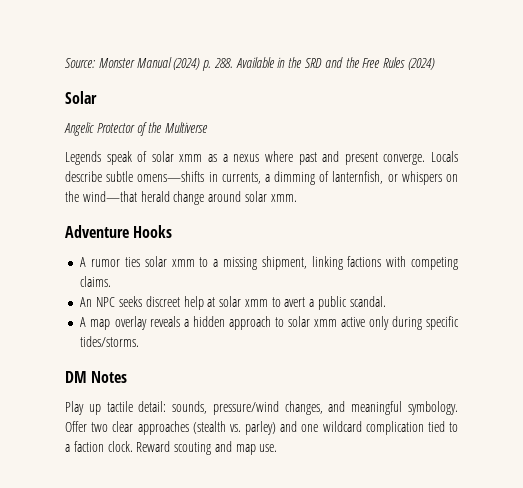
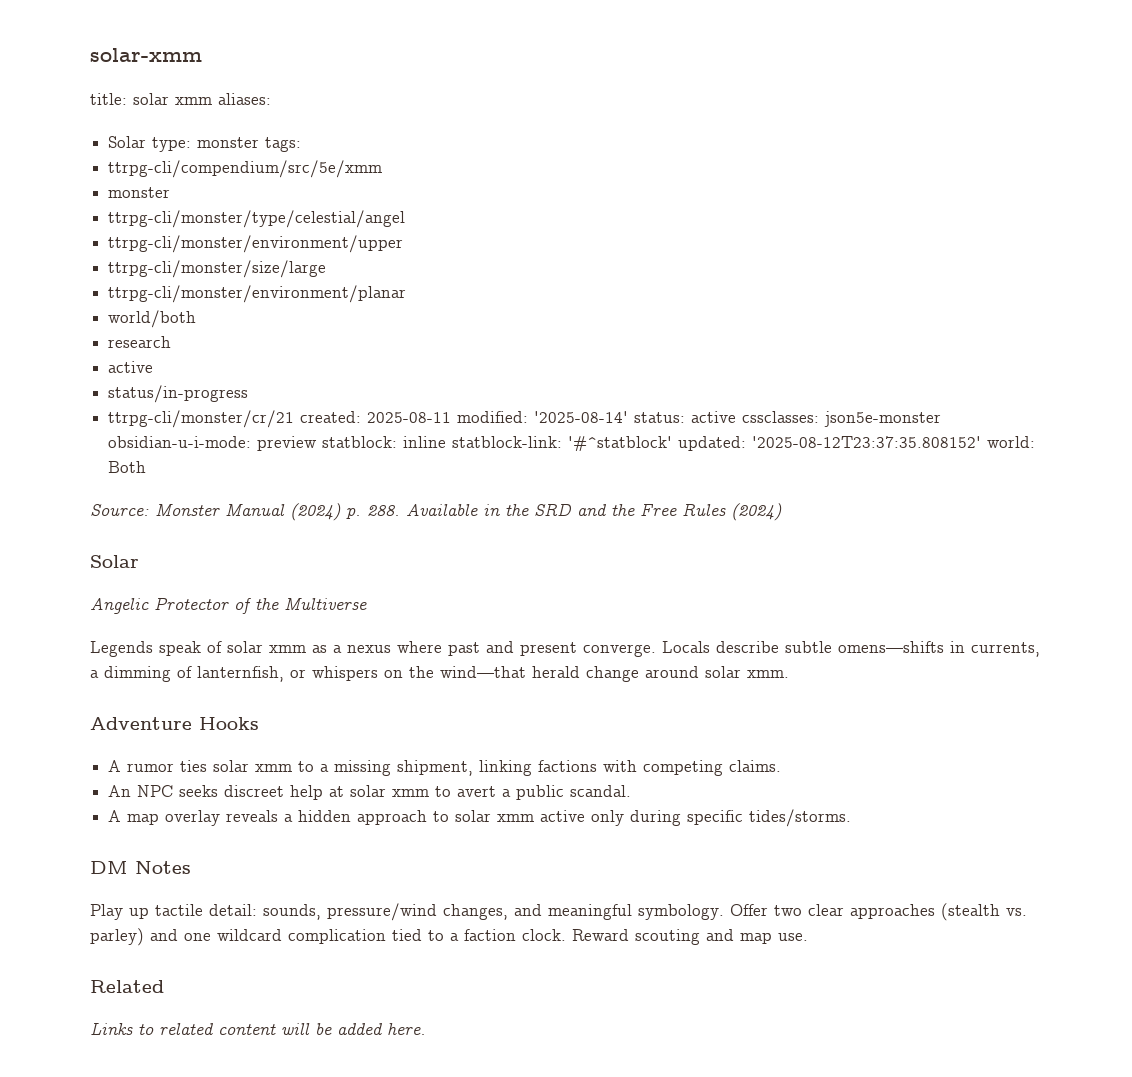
+ solar-xmm
+ title: solar xmm aliases:
+ Solar type: monster tags:
+ ttrpg-cli/compendium/src/5e/xmm
+ monster
+ ttrpg-cli/monster/type/celestial/angel
+ ttrpg-cli/monster/environment/upper
+ ttrpg-cli/monster/size/large
+ ttrpg-cli/monster/environment/planar
+ world/both
+ research
+ active
+ status/in-progress
+ ttrpg-cli/monster/cr/21 created: 2025-08-11 modified: '2025-08-14' status: active cssclasses: json5e-monster obsidian-u-i-mode: preview statblock: inline statblock-link: '#^statblock' updated: '2025-08-12T23:37:35.808152' world: Both
+ Related
+ Links to related content will be added here.

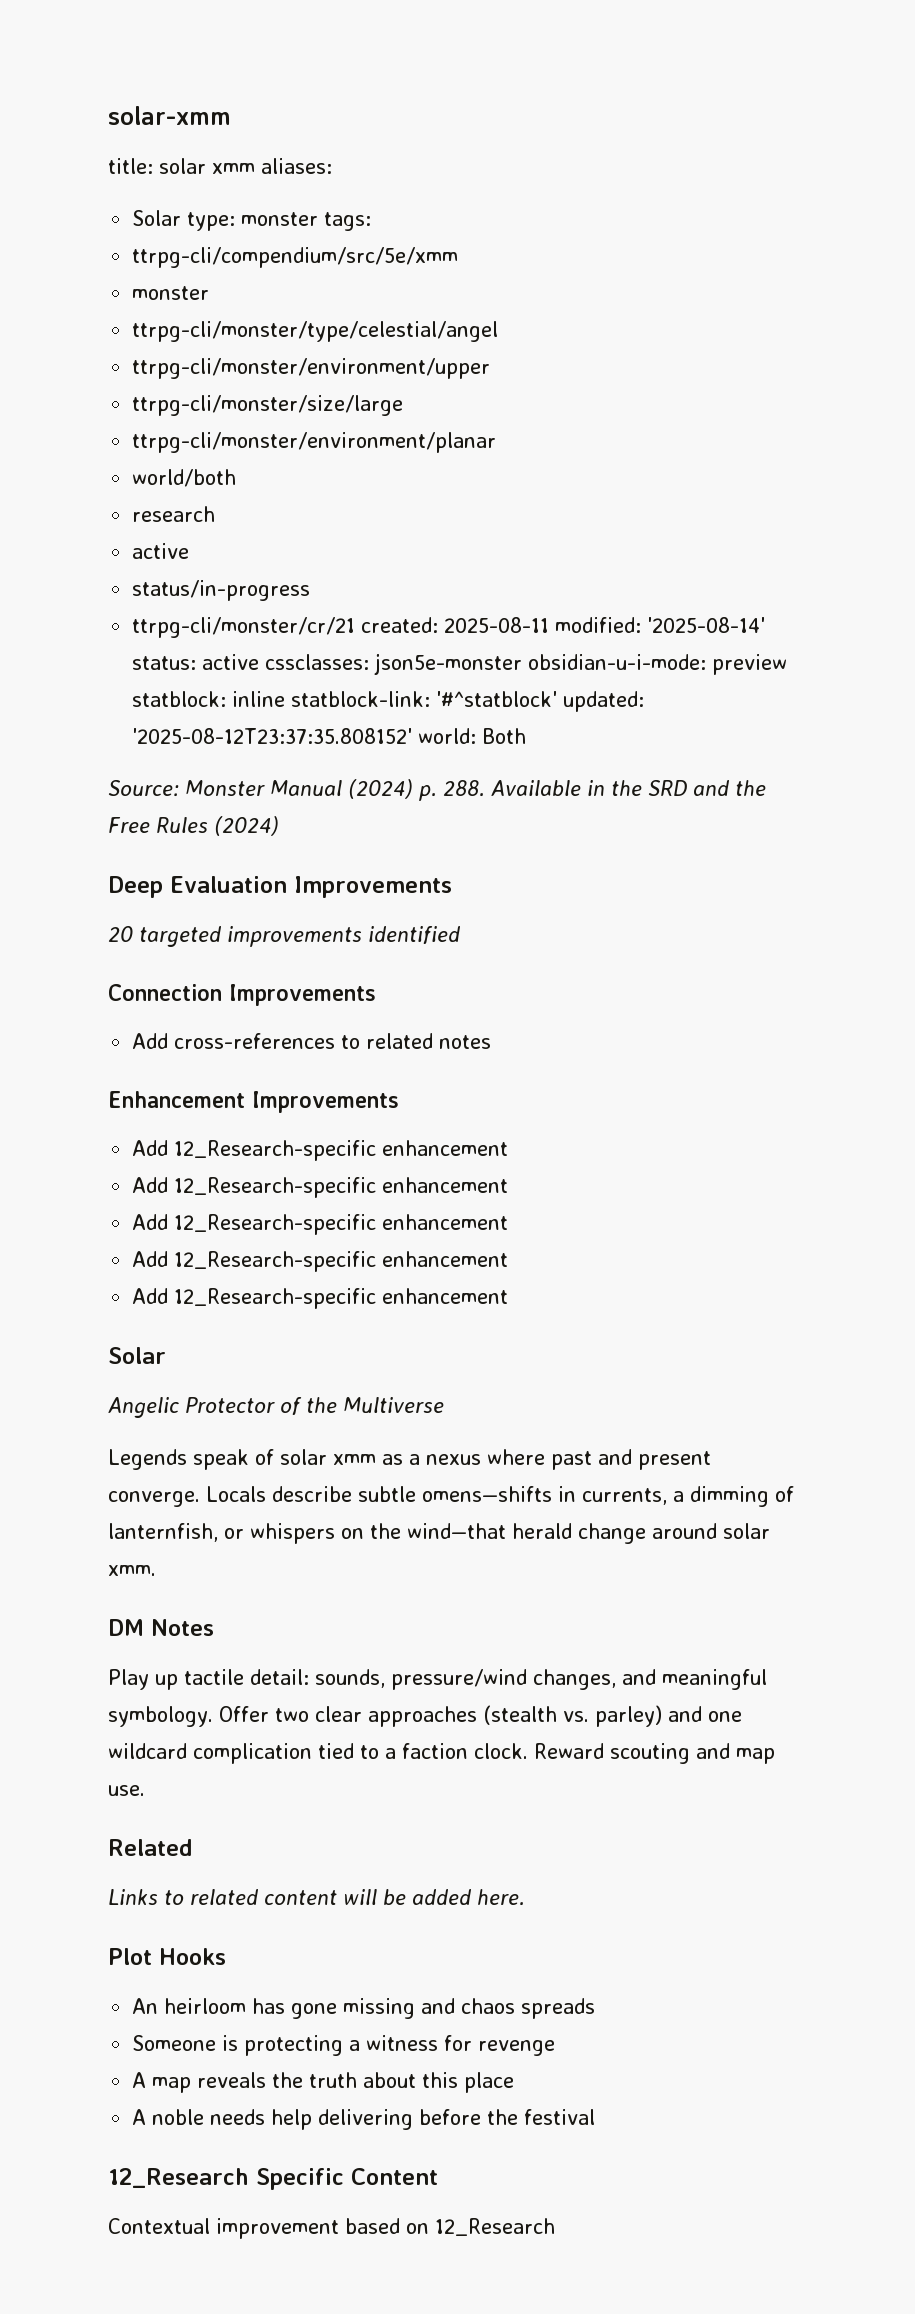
+ Deep Evaluation Improvements
+ 20 targeted improvements identified
+ Connection Improvements
+ Add cross-references to related notes
+ Enhancement Improvements
+ Add 12_Research-specific enhancement
+ Add 12_Research-specific enhancement
+ Add 12_Research-specific enhancement
+ Add 12_Research-specific enhancement
+ Add 12_Research-specific enhancement
- Adventure Hooks
- A rumor ties solar xmm to a missing shipment, linking factions with competing claims.
- An NPC seeks discreet help at solar xmm to avert a public scandal.
- A map overlay reveals a hidden approach to solar xmm active only during specific tides/storms.
+ Plot Hooks
+ An heirloom has gone missing and chaos spreads
+ Someone is protecting a witness for revenge
+ A map reveals the truth about this place
+ A noble needs help delivering before the festival
+ 12_Research Specific Content
+ Contextual improvement based on 12_Research

